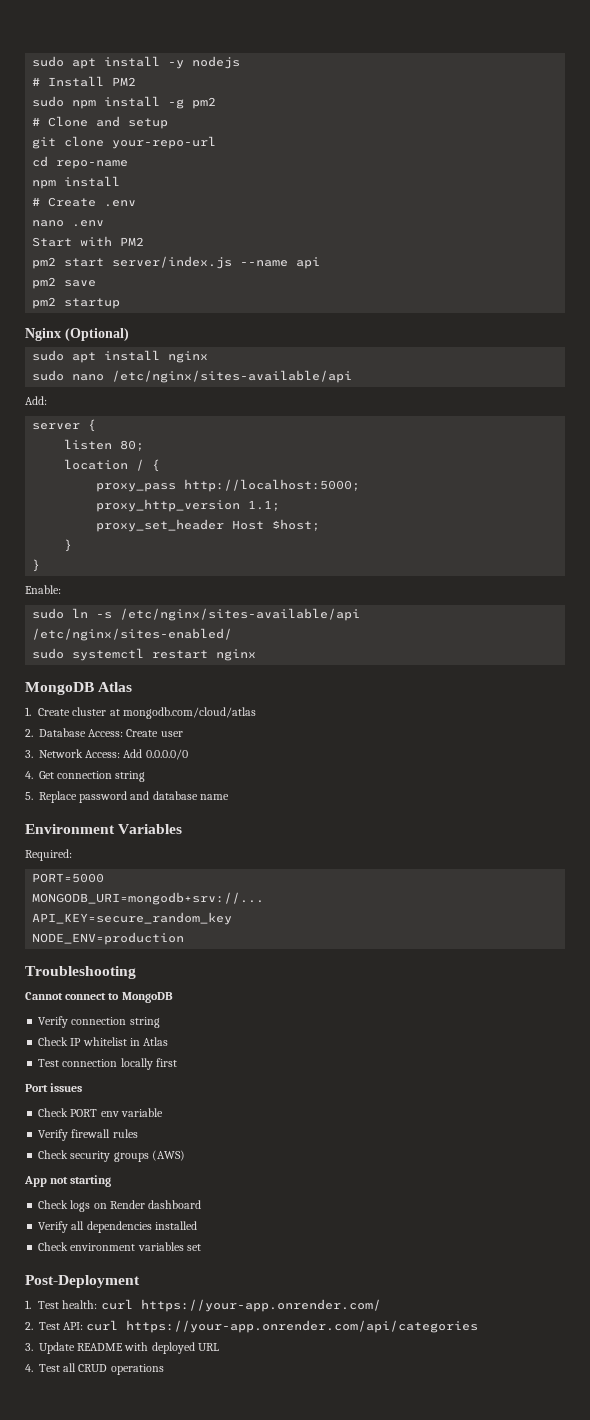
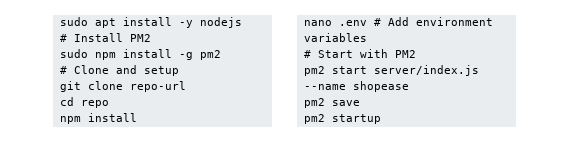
- git clone your-repo-url
+ git clone repo-url
- cd repo-name
+ cd repo
  npm install
- # Create .env
- nano .env
- Start with PM2
+ nano .env # Add environment variables
+ # Start with PM2
- pm2 start server/index.js --name api
+ pm2 start server/index.js --name shopease
- Nginx (Optional)
- sudo apt install nginx
- sudo nano /etc/nginx/sites-available/api
- Add:
- server {
- listen 80;
- location / {
- proxy_pass http://localhost:5000;
- proxy_http_version 1.1;
- proxy_set_header Host $host;
- }
- }
- Enable:
- sudo ln -s /etc/nginx/sites-available/api /etc/nginx/sites-enabled/
- sudo systemctl restart nginx
- MongoDB Atlas
- 1. Create cluster at mongodb.com/cloud/atlas
- 2. Database Access: Create user
- 3. Network Access: Add 0.0.0.0/0
- 4. Get connection string
- 5. Replace password and database name
- Environment Variables
- Required:
- PORT=5000
- MONGODB_URI=mongodb+srv://...
- API_KEY=secure_random_key
- NODE_ENV=production
- Troubleshooting
- Cannot connect to MongoDB
- Verify connection string
- Check IP whitelist in Atlas
- Test connection locally first
- Port issues
- Check PORT env variable
- Verify firewall rules
- Check security groups (AWS)
- App not starting
- Check logs on Render dashboard
- Verify all dependencies installed
- Check environment variables set
- Post-Deployment
- 1. Test health: curl https://your-app.onrender.com/
- 2. Test API: curl https://your-app.onrender.com/api/categories
- 3. Update README with deployed URL
- 4. Test all CRUD operations

